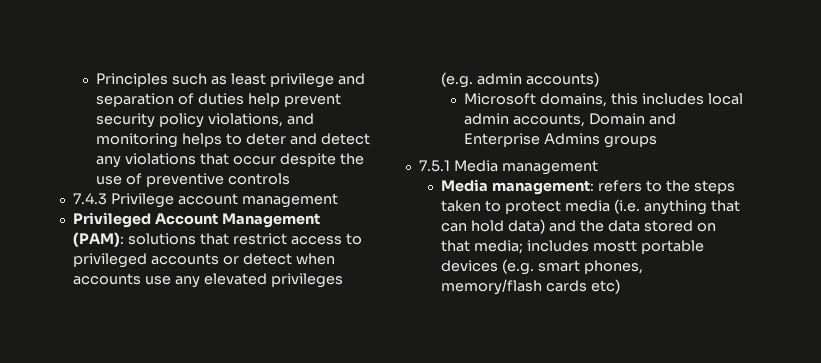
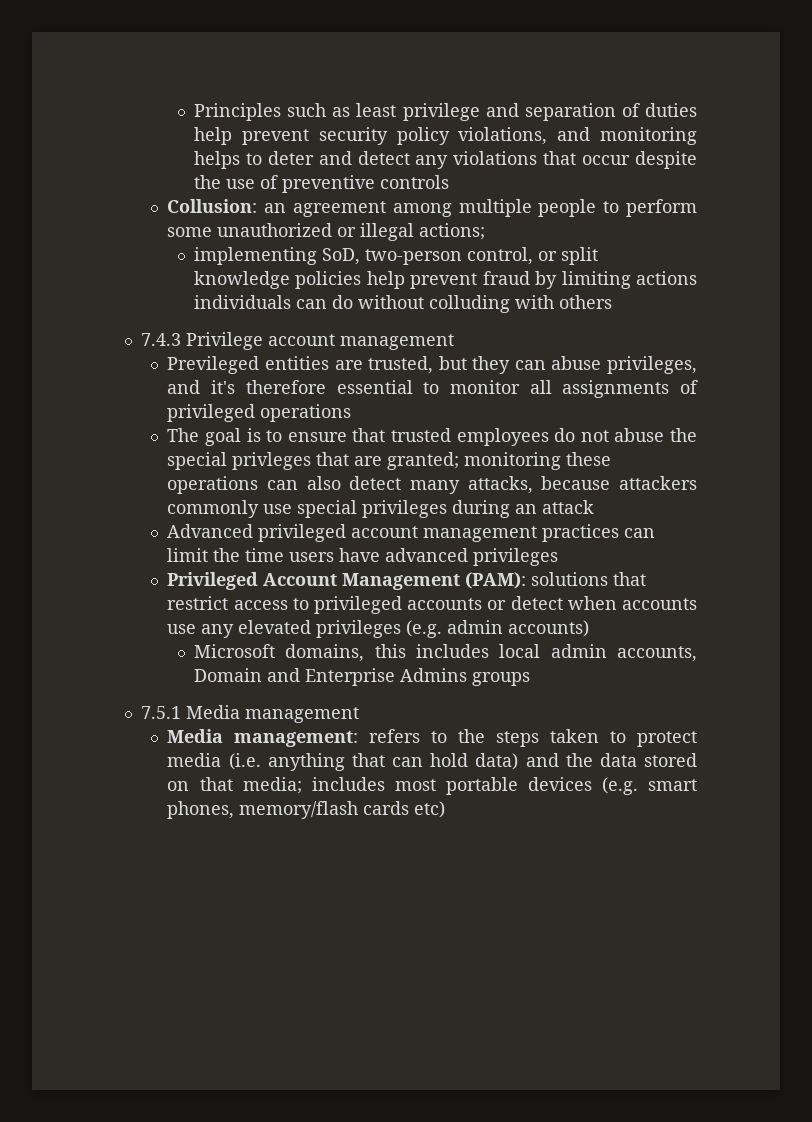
+ Collusion: an agreement among multiple people to perform some unauthorized or illegal actions;
+ implementing SoD, two-person control, or split knowledge policies help prevent fraud by limiting actions individuals can do without colluding with others
  7.4.3 Privilege account management
+ Previleged entities are trusted, but they can abuse privileges, and it's therefore essential to monitor all assignments of privileged operations
+ The goal is to ensure that trusted employees do not abuse the special privleges that are granted; monitoring these operations can also detect many attacks, because attackers commonly use special privileges during an attack
+ Advanced privileged account management practices can limit the time users have advanced privileges
- Media management: refers to the steps taken to protect media (i.e. anything that can hold data) and the data stored on that media; includes mostt portable devices (e.g. smart phones, memory/flash cards etc)
+ Media management: refers to the steps taken to protect media (i.e. anything that can hold data) and the data stored on that media; includes most portable devices (e.g. smart phones, memory/flash cards etc)

